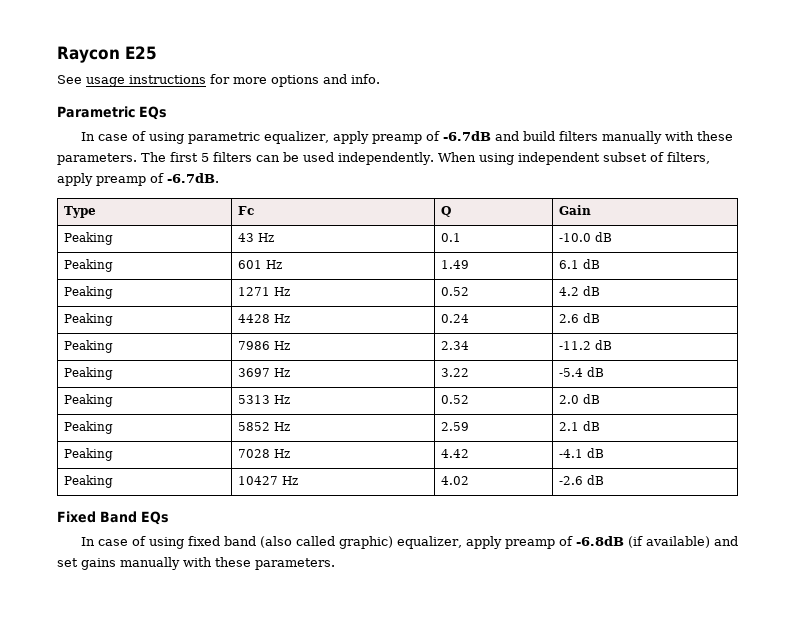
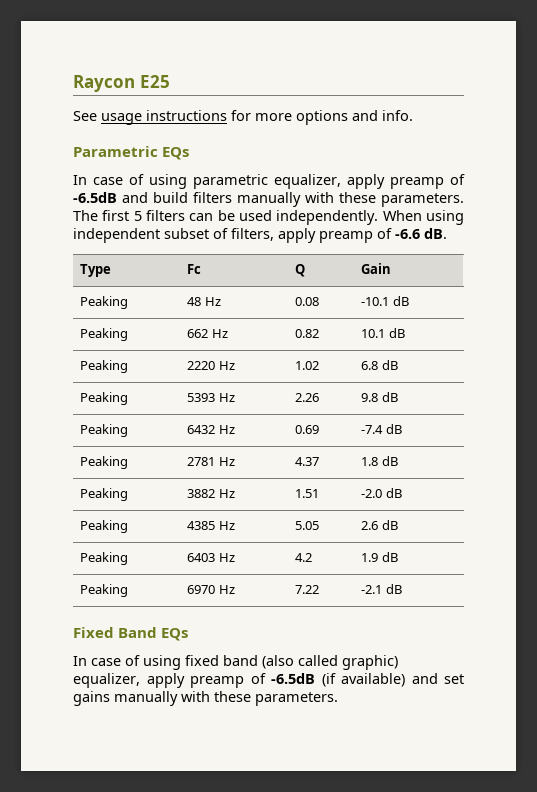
- In case of using parametric equalizer, apply preamp of -6.7dB and build filters manually with these parameters.
+ In case of using parametric equalizer, apply preamp of -6.5dB and build filters manually with these parameters.
- When using independent subset of filters, apply preamp of -6.7dB.
+ When using independent subset of filters, apply preamp of -6.6 dB.
- Peaking | 43 Hz | 0.1 | -10.0 dB
- Peaking | 601 Hz | 1.49 | 6.1 dB
- Peaking | 1271 Hz | 0.52 | 4.2 dB
- Peaking | 4428 Hz | 0.24 | 2.6 dB
+ Peaking | 48 Hz | 0.08 | -10.1 dB
+ Peaking | 662 Hz | 0.82 | 10.1 dB
+ Peaking | 2220 Hz | 1.02 | 6.8 dB
+ Peaking | 5393 Hz | 2.26 | 9.8 dB
+ Peaking | 6432 Hz | 0.69 | -7.4 dB
+ Peaking | 2781 Hz | 4.37 | 1.8 dB
+ Peaking | 3882 Hz | 1.51 | -2.0 dB
+ Peaking | 4385 Hz | 5.05 | 2.6 dB
- Peaking | 7986 Hz | 2.34 | -11.2 dB
- Peaking | 3697 Hz | 3.22 | -5.4 dB
- Peaking | 5313 Hz | 0.52 | 2.0 dB
- Peaking | 5852 Hz | 2.59 | 2.1 dB
- Peaking | 7028 Hz | 4.42 | -4.1 dB
- Peaking | 10427 Hz | 4.02 | -2.6 dB
+ Peaking | 6403 Hz | 4.2 | 1.9 dB
+ Peaking | 6970 Hz | 7.22 | -2.1 dB
- In case of using fixed band (also called graphic) equalizer, apply preamp of -6.8dB (if available) and set gains manually with these parameters.
+ In case of using fixed band (also called graphic) equalizer, apply preamp of -6.5dB (if available) and set gains manually with these parameters.

